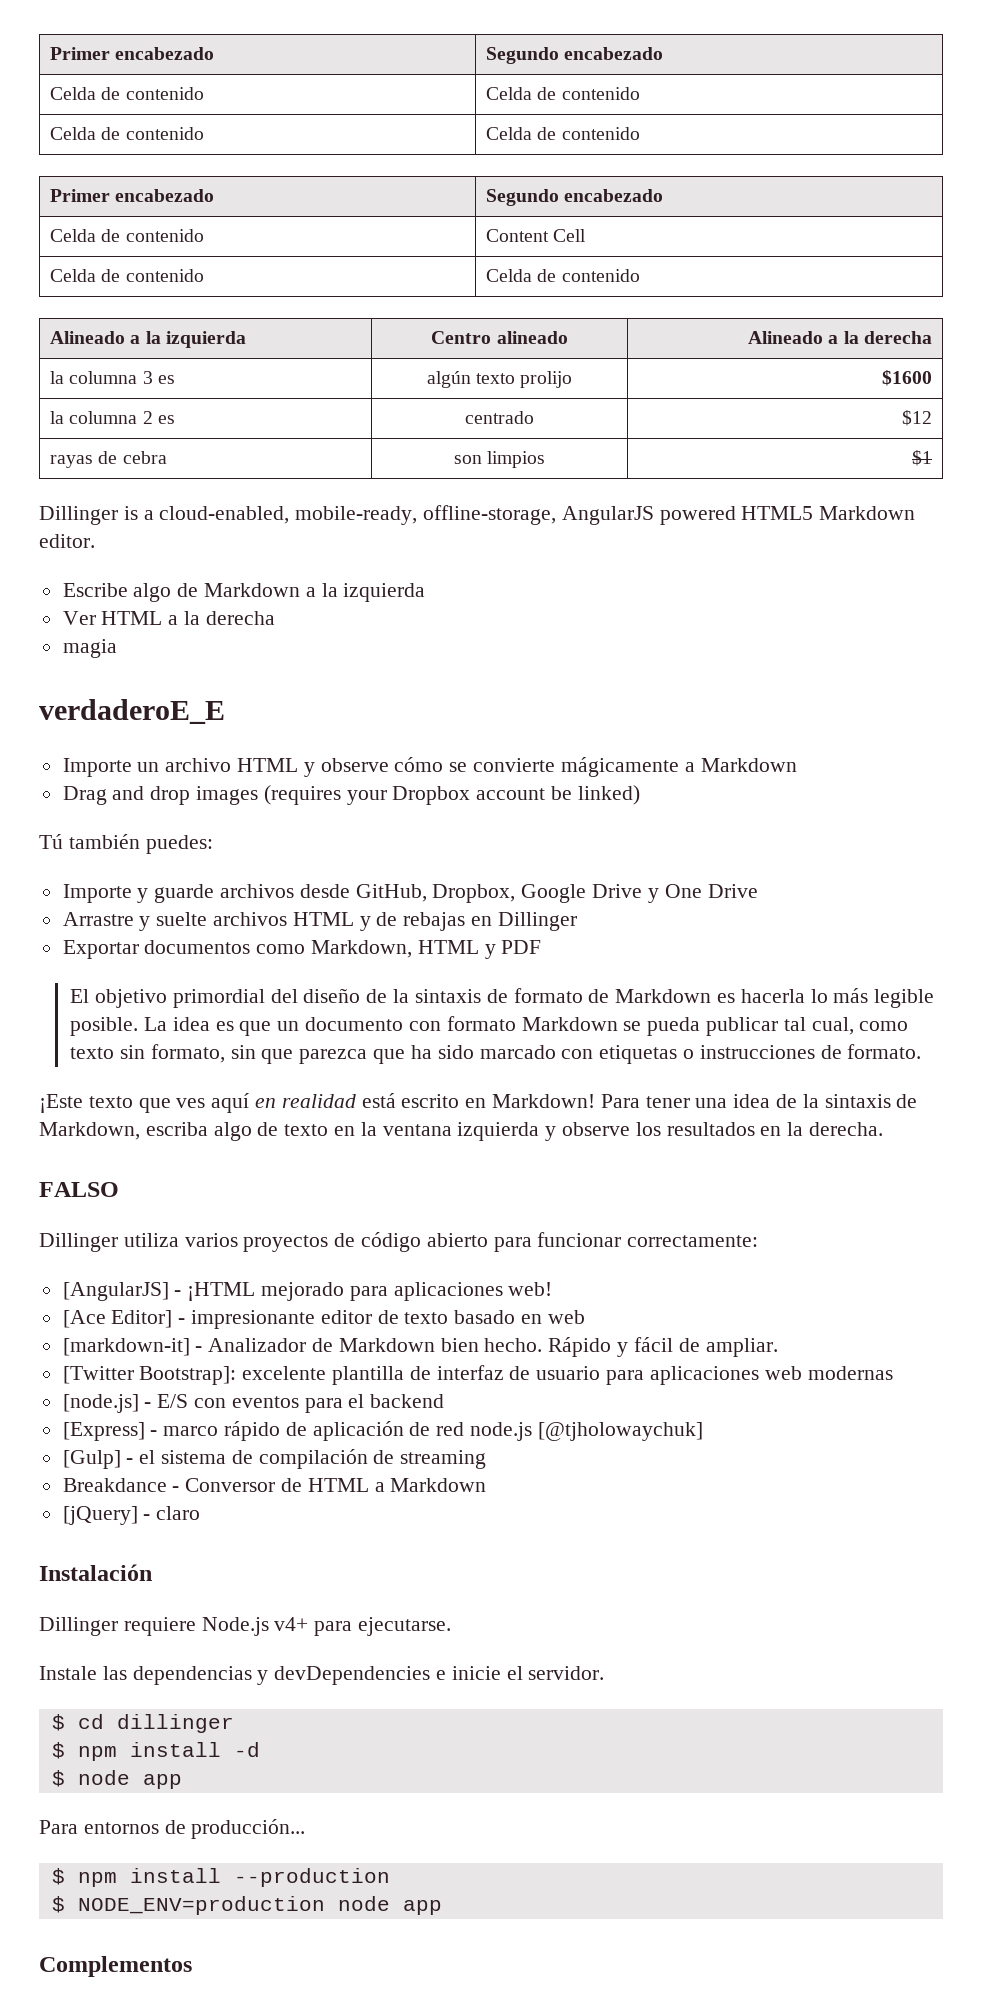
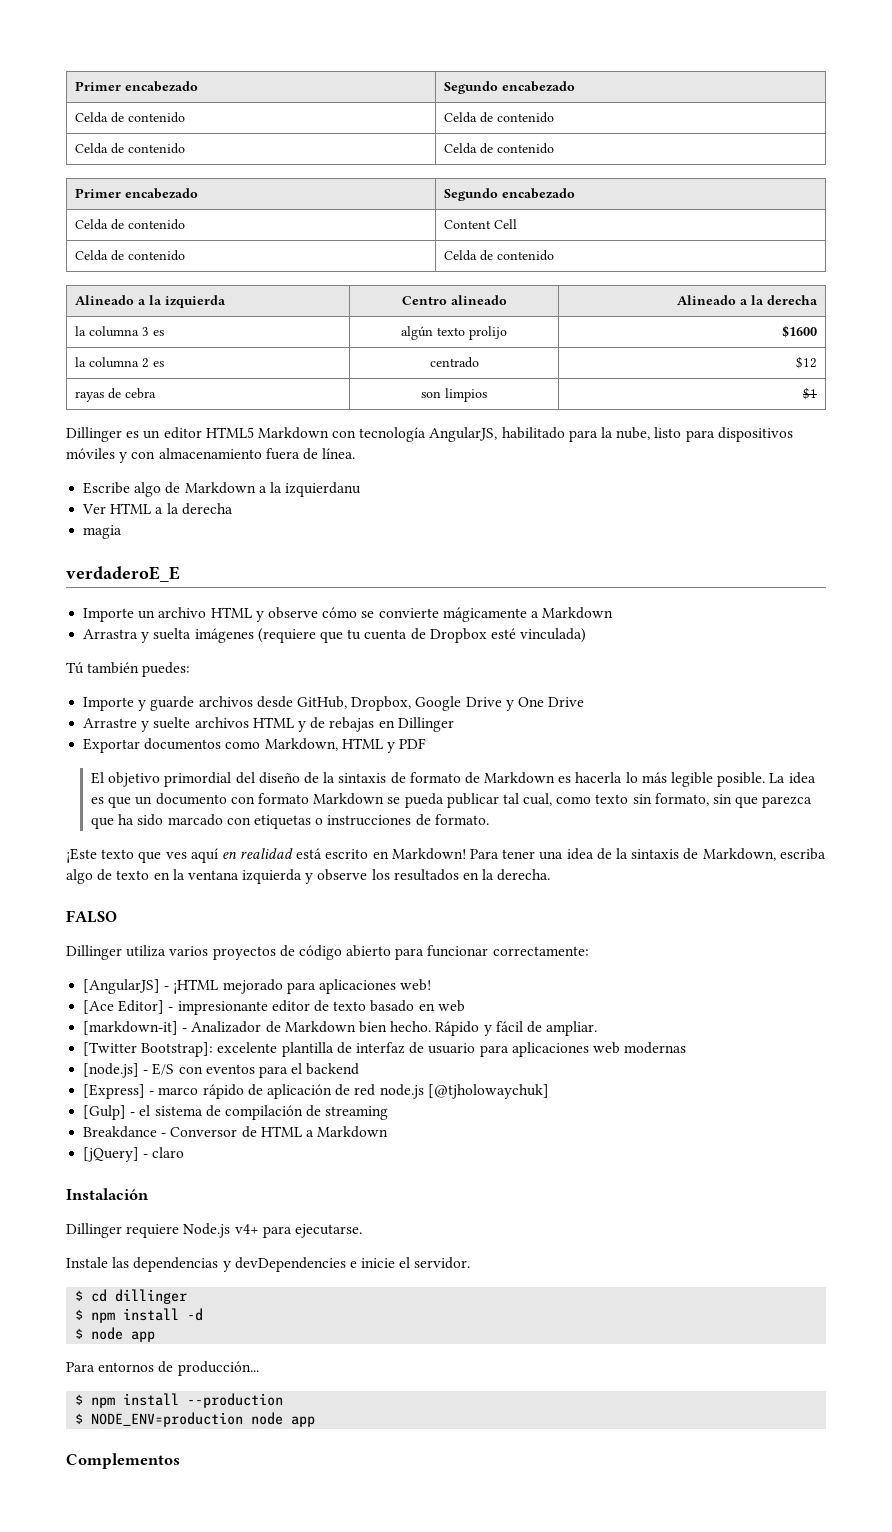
- Dillinger is a cloud-enabled, mobile-ready, offline-storage, AngularJS powered HTML5 Markdown editor.
+ Dillinger es un editor HTML5 Markdown con tecnología AngularJS, habilitado para la nube, listo para dispositivos móviles y con almacenamiento fuera de línea.
- Escribe algo de Markdown a la izquierda
+ Escribe algo de Markdown a la izquierdanu
- Drag and drop images (requires your Dropbox account be linked)
+ Arrastra y suelta imágenes (requiere que tu cuenta de Dropbox esté vinculada)

